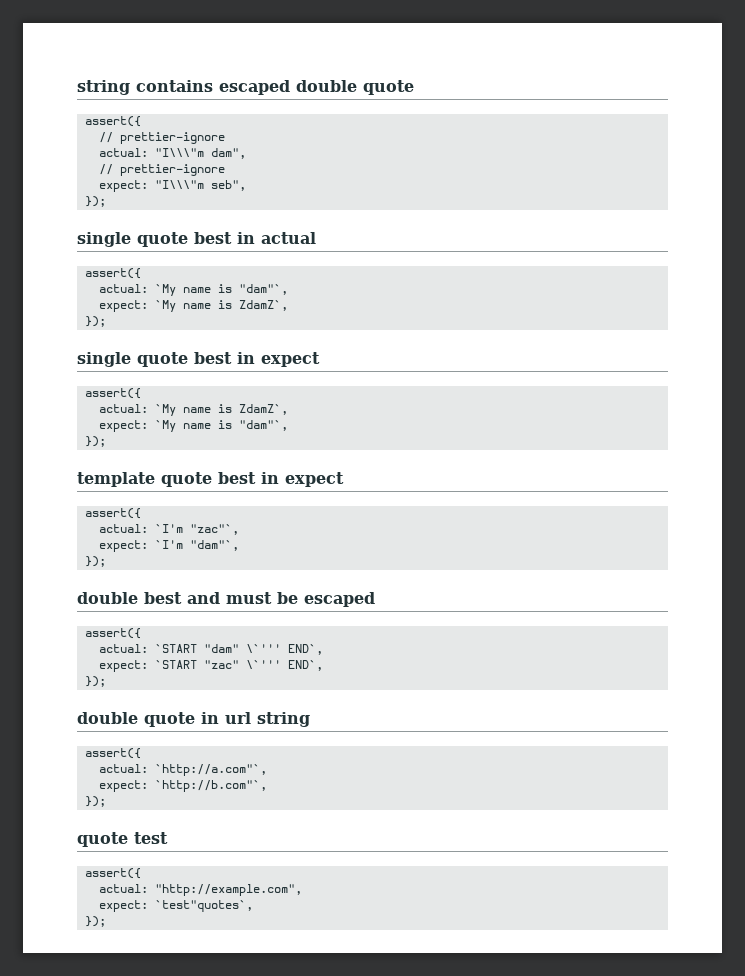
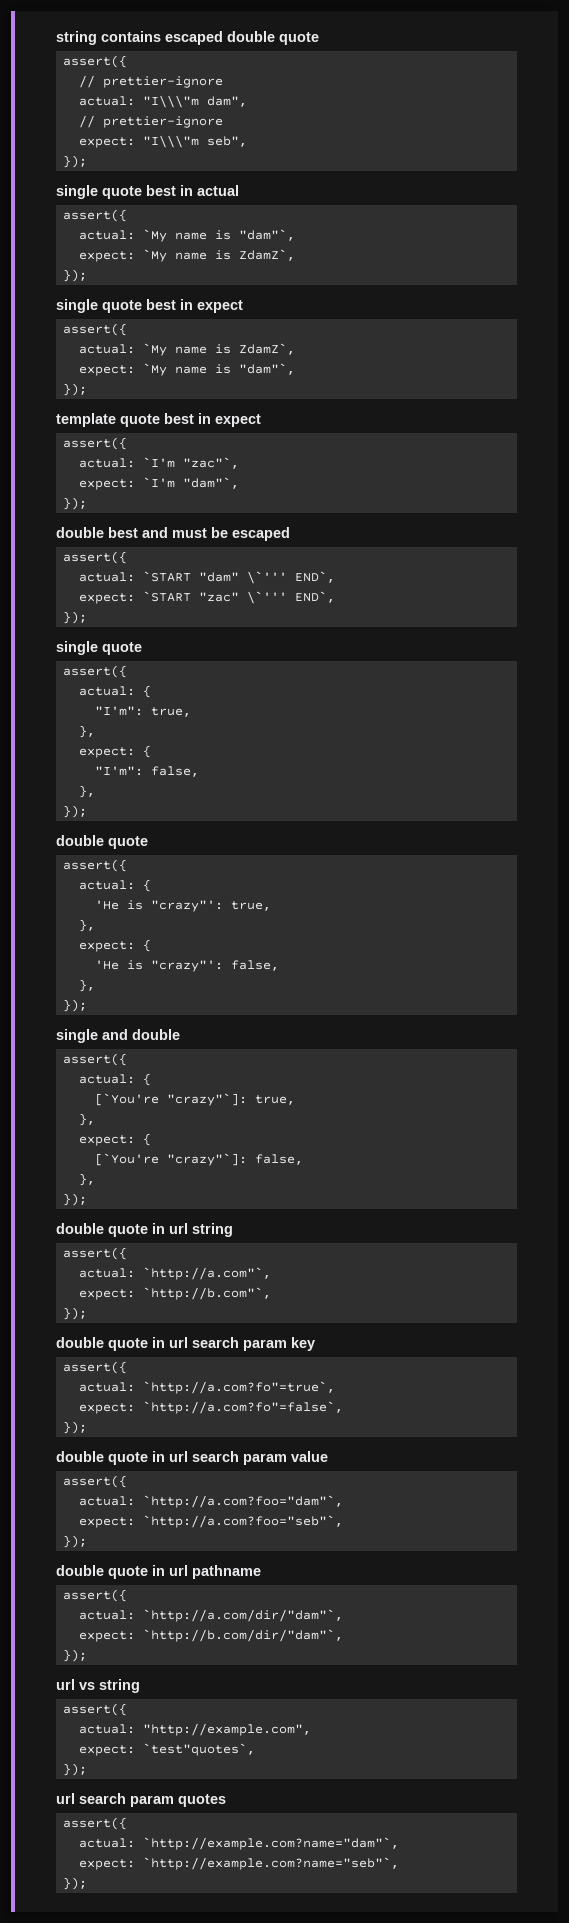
  expect: `START "zac" \`''' END`,
+ });
+ single quote
+ assert({
+ actual: {
+ "I'm": true,
+ },
+ expect: {
+ "I'm": false,
+ },
+ });
+ double quote
+ assert({
+ actual: {
+ 'He is "crazy"': true,
+ },
+ expect: {
+ 'He is "crazy"': false,
+ },
+ });
+ single and double
+ assert({
+ actual: {
+ [`You're "crazy"`]: true,
+ },
+ expect: {
+ [`You're "crazy"`]: false,
+ },
- quote test
+ double quote in url search param key
+ assert({
+ actual: `http://a.com?fo"=true`,
+ expect: `http://a.com?fo"=false`,
+ });
+ double quote in url search param value
+ assert({
+ actual: `http://a.com?foo="dam"`,
+ expect: `http://a.com?foo="seb"`,
+ });
+ double quote in url pathname
+ assert({
+ actual: `http://a.com/dir/"dam"`,
+ expect: `http://b.com/dir/"dam"`,
+ });
+ url vs string
+ url search param quotes
+ assert({
+ actual: `http://example.com?name="dam"`,
+ expect: `http://example.com?name="seb"`,
+ });

